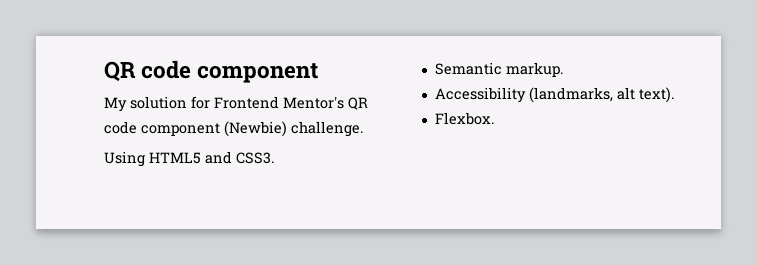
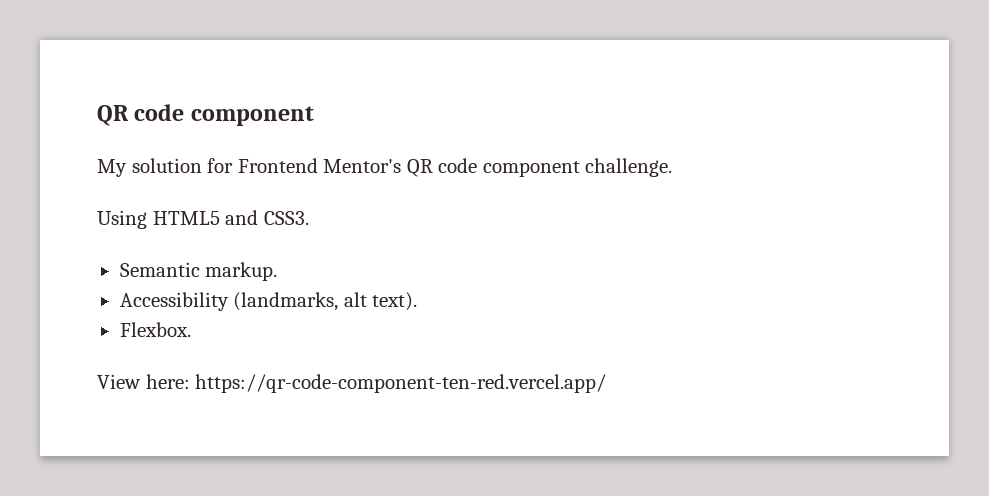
- My solution for Frontend Mentor's QR code component (Newbie) challenge.
+ My solution for Frontend Mentor's QR code component challenge.
+ View here: https://qr-code-component-ten-red.vercel.app/

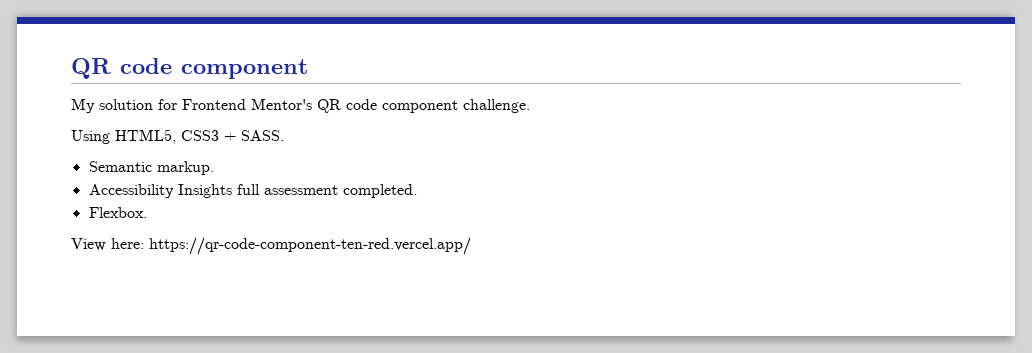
- Using HTML5 and CSS3.
+ Using HTML5, CSS3 + SASS.
- Accessibility (landmarks, alt text).
+ Accessibility Insights full assessment completed.

